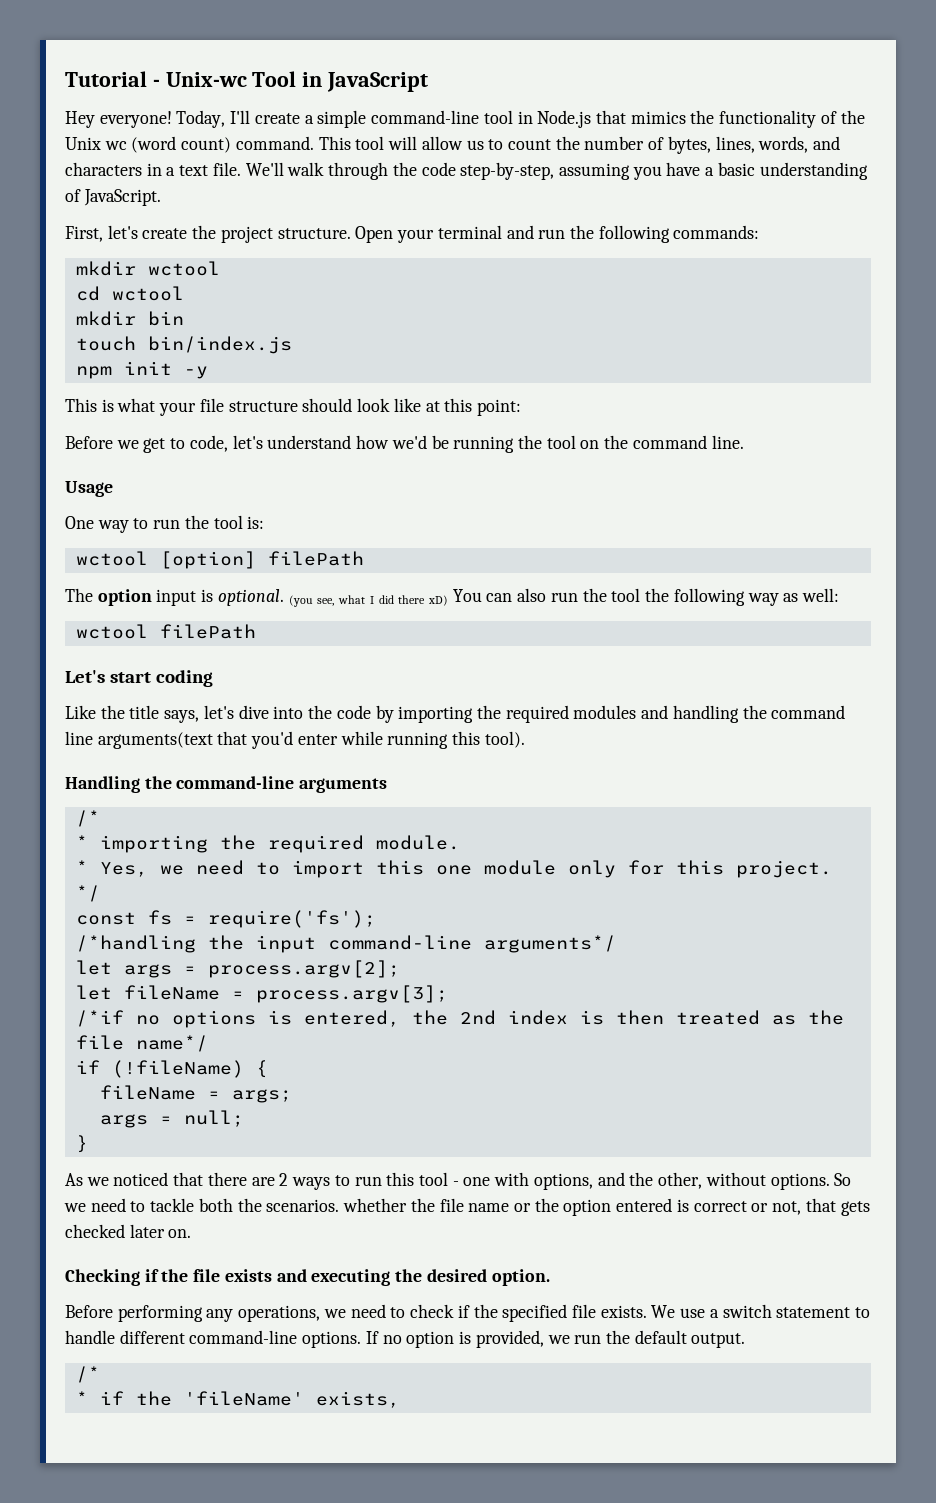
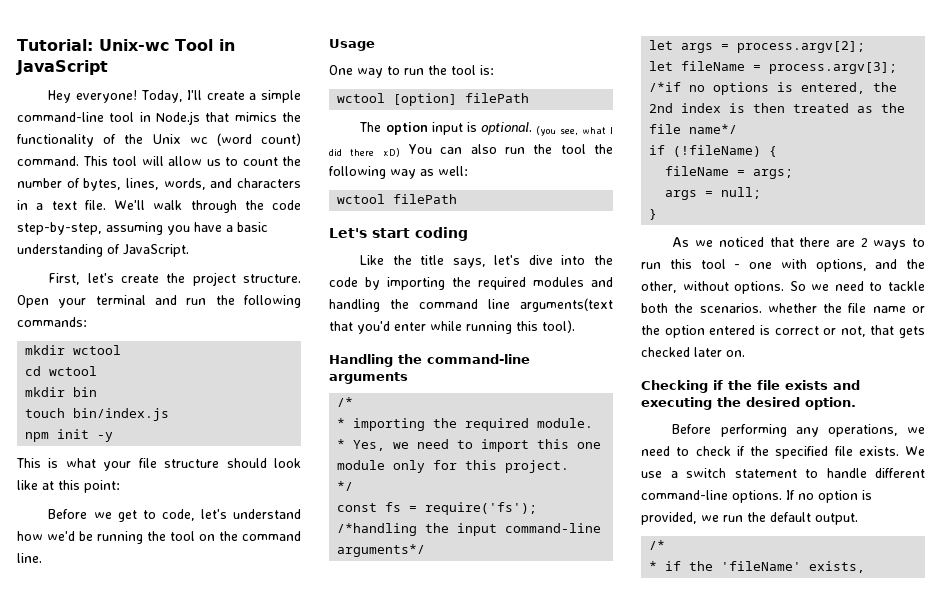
- Tutorial - Unix-wc Tool in JavaScript
+ Tutorial: Unix-wc Tool in JavaScript

